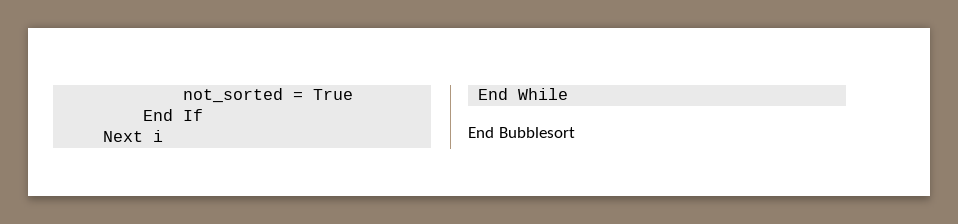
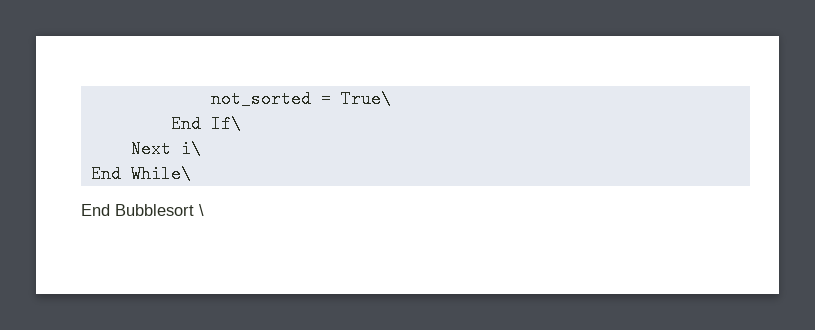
- not_sorted = True
- End If
+ not_sorted = True\
+ End If\
- Next i
- End While
+ Next i\
+ End While\
- End Bubblesort
+ End Bubblesort \

